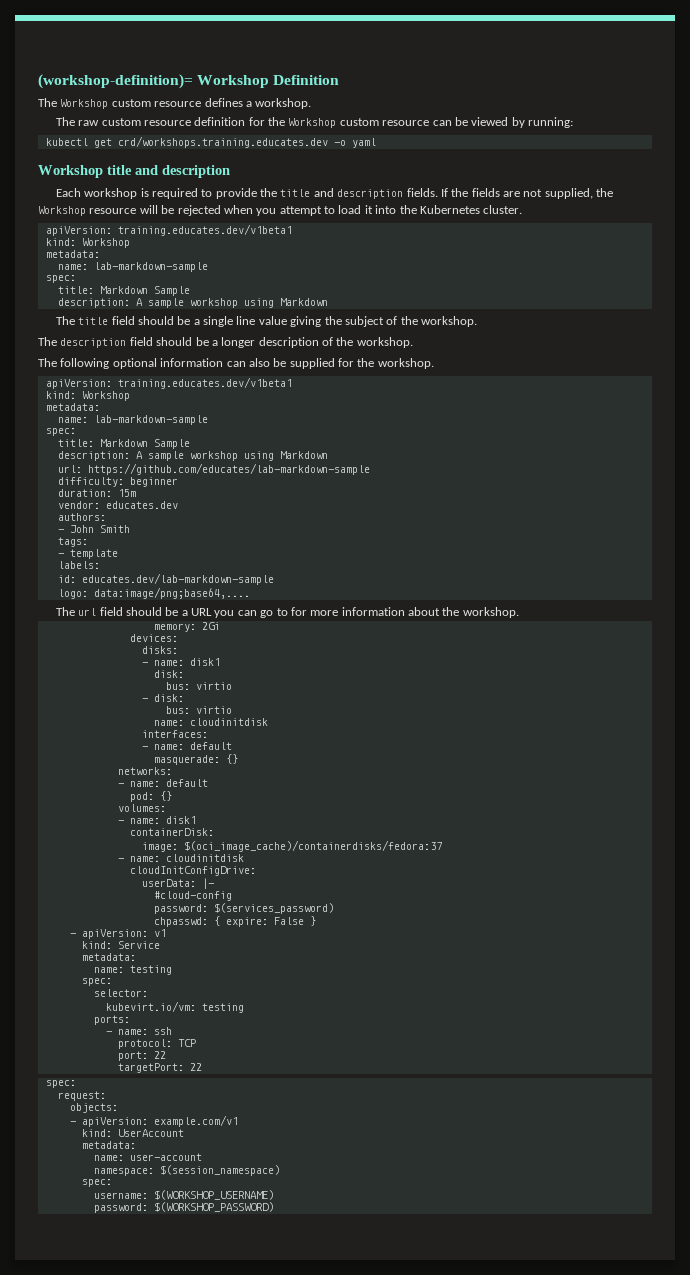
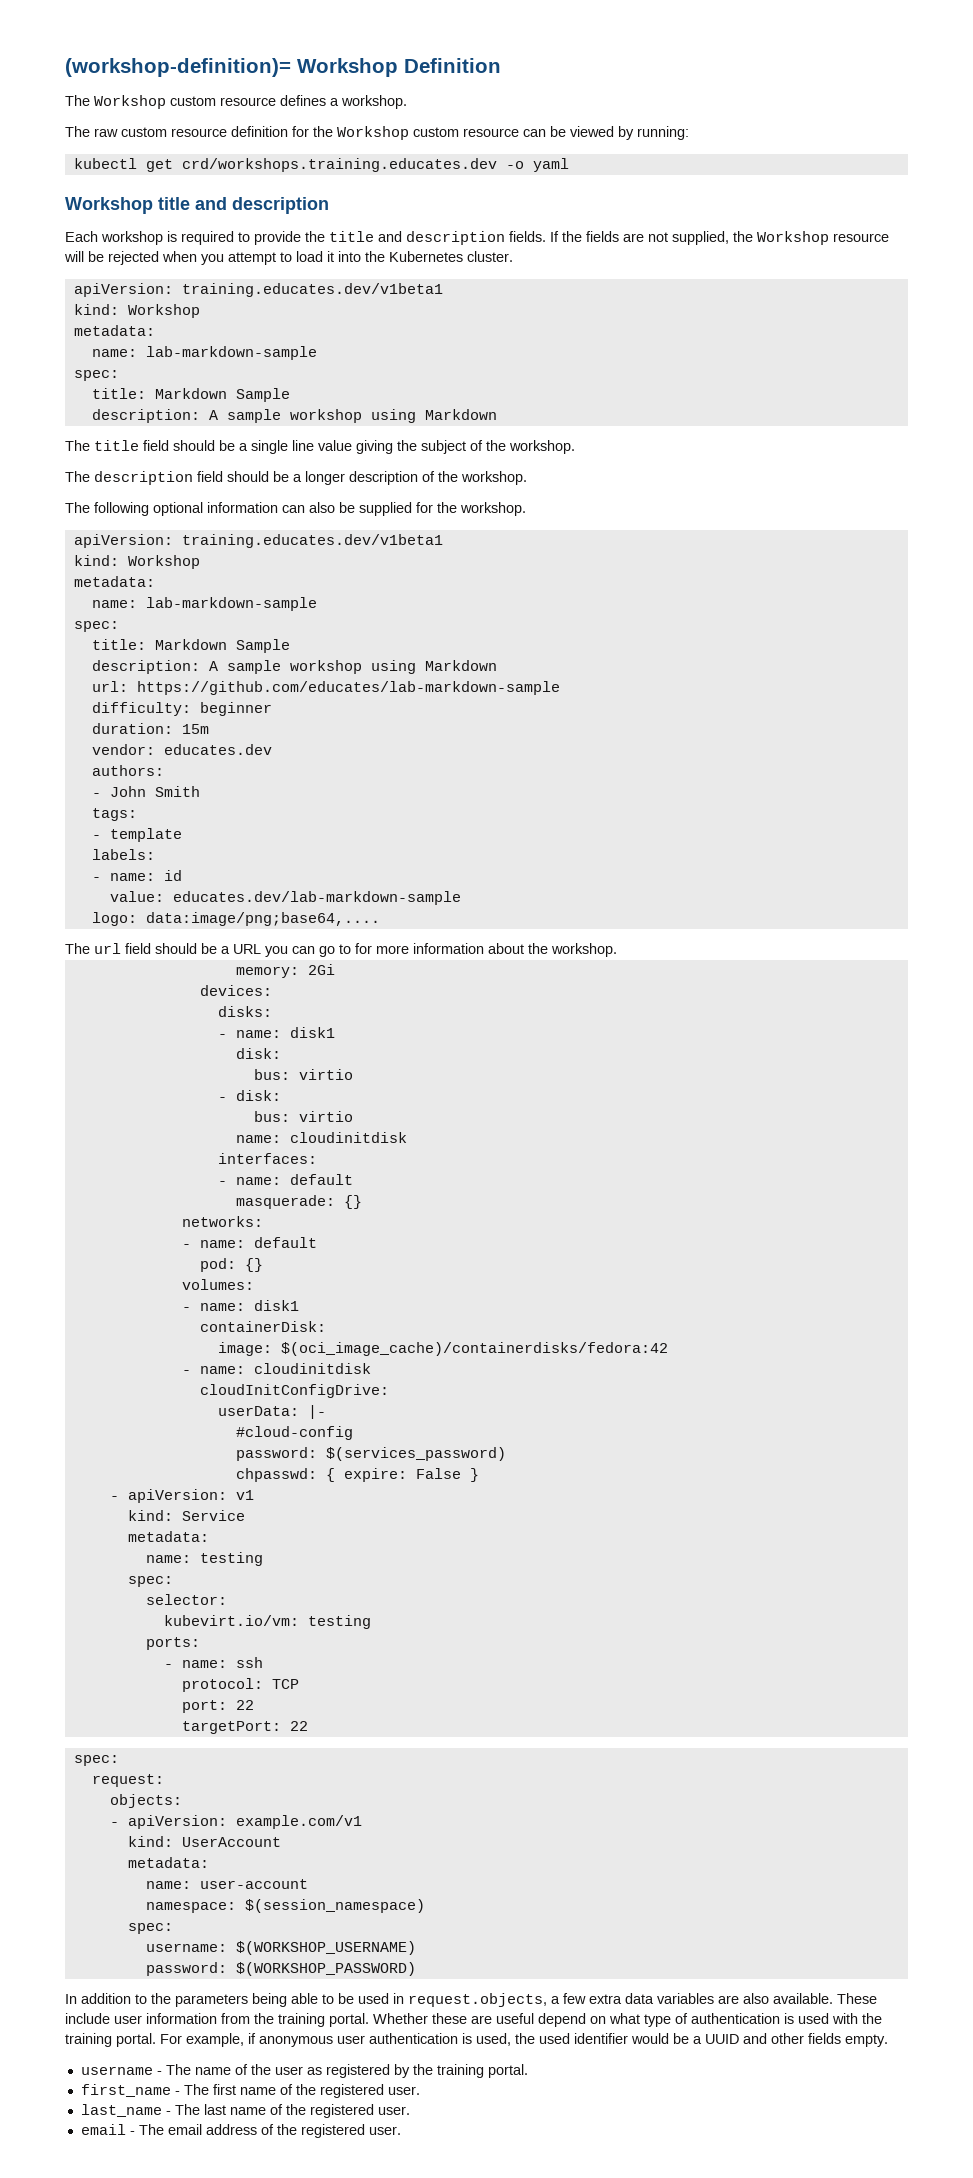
- id: educates.dev/lab-markdown-sample
+ - name: id
+ value: educates.dev/lab-markdown-sample
- image: $(oci_image_cache)/containerdisks/fedora:37
+ image: $(oci_image_cache)/containerdisks/fedora:42
+ In addition to the parameters being able to be used in request.objects, a few extra data variables are also available. These include user information from the training portal. Whether these are useful depend on what type of authentication is used with the training portal. For example, if anonymous user authentication is used, the used identifier would be a UUID and other fields empty.
+ username - The name of the user as registered by the training portal.
+ first_name - The first name of the registered user.
+ last_name - The last name of the registered user.
+ email - The email address of the registered user.

